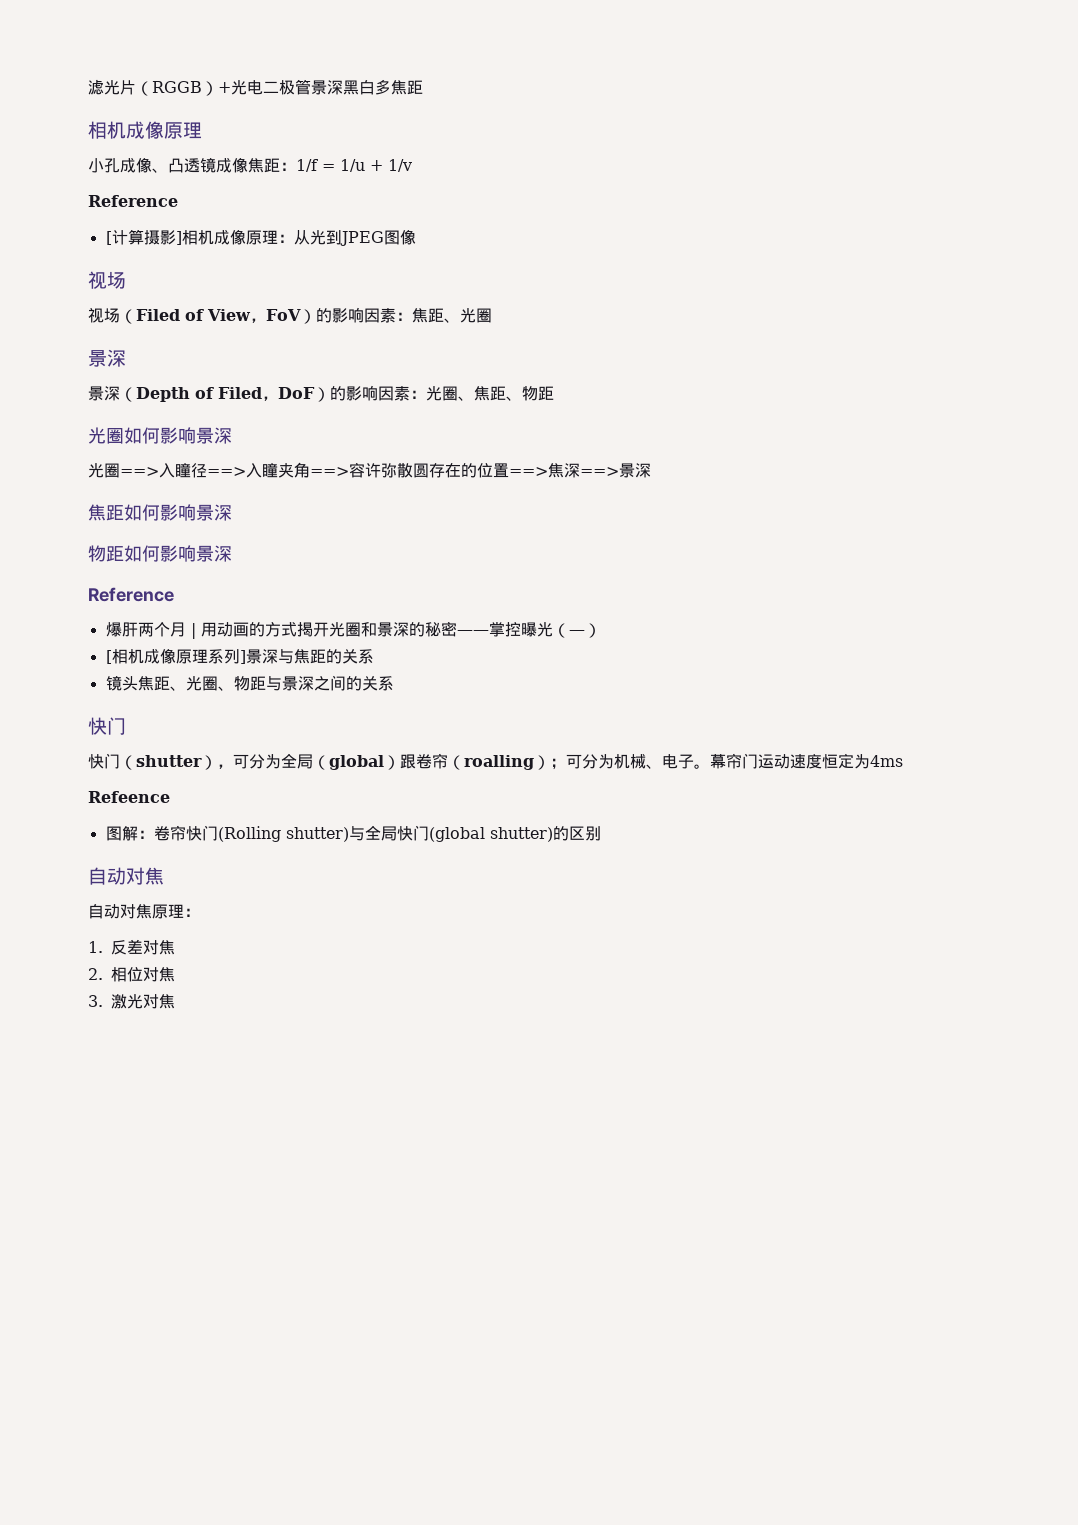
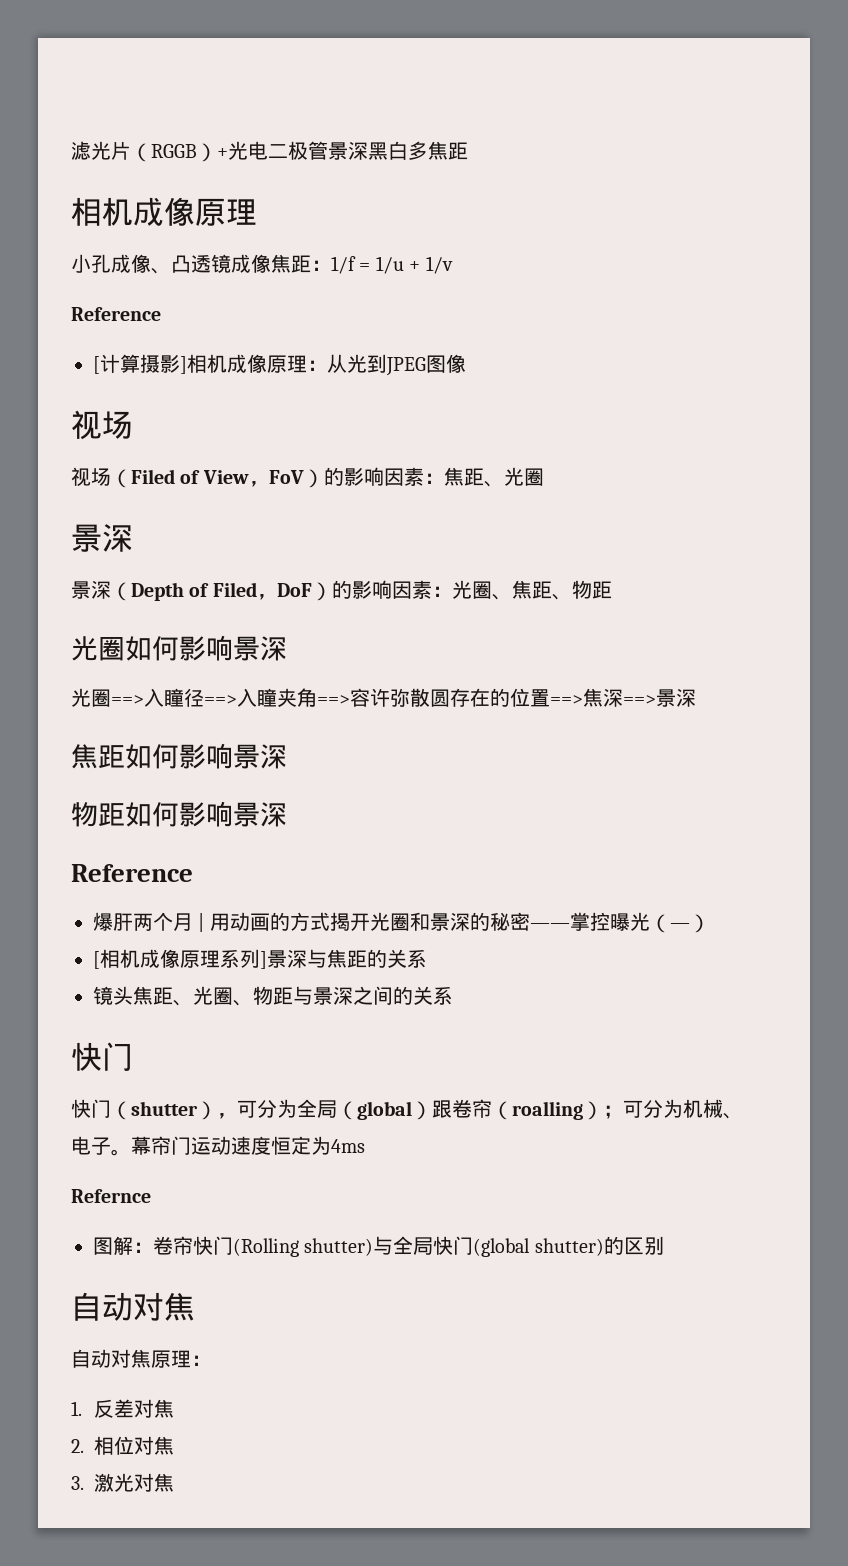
- Refeence
+ Refernce

